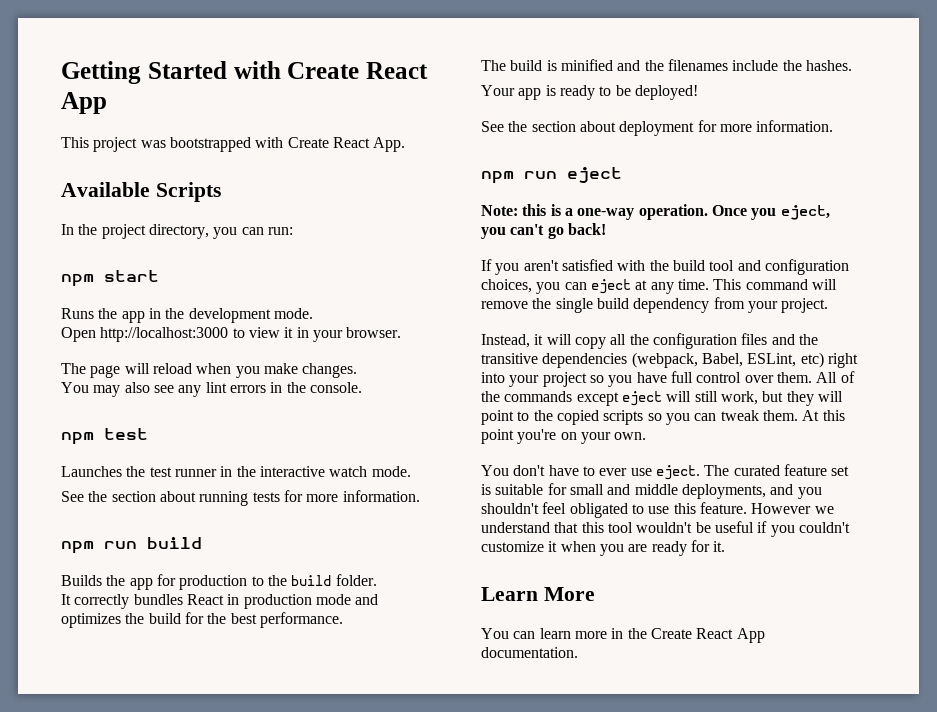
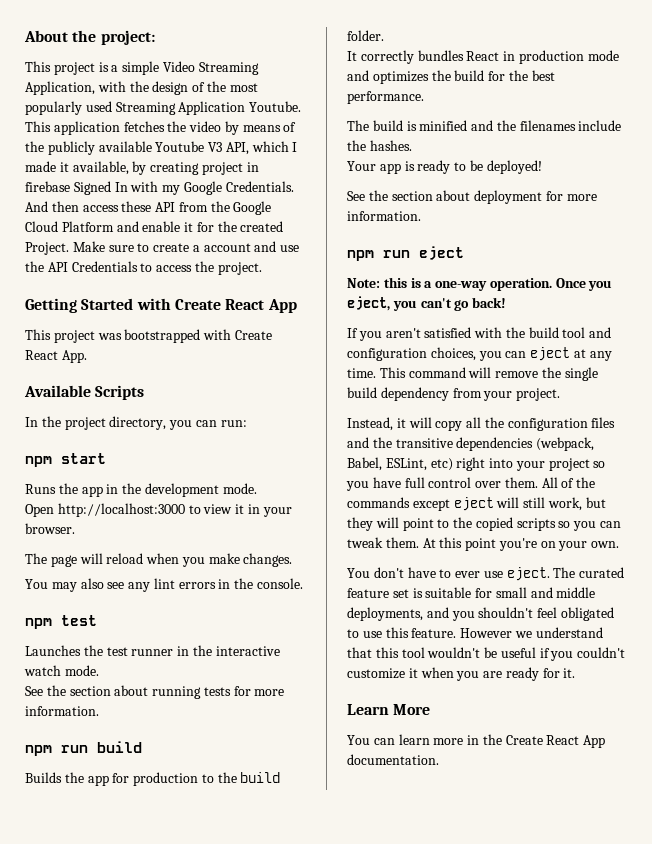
+ About the project:
+ This project is a simple Video Streaming Application, with the design of the most popularly used Streaming Application Youtube. This application fetches the video by means of the publicly available Youtube V3 API, which I made it available, by creating project in firebase Signed In with my Google Credentials. And then access these API from the Google Cloud Platform and enable it for the created Project. Make sure to create a account and use the API Credentials to access the project.

